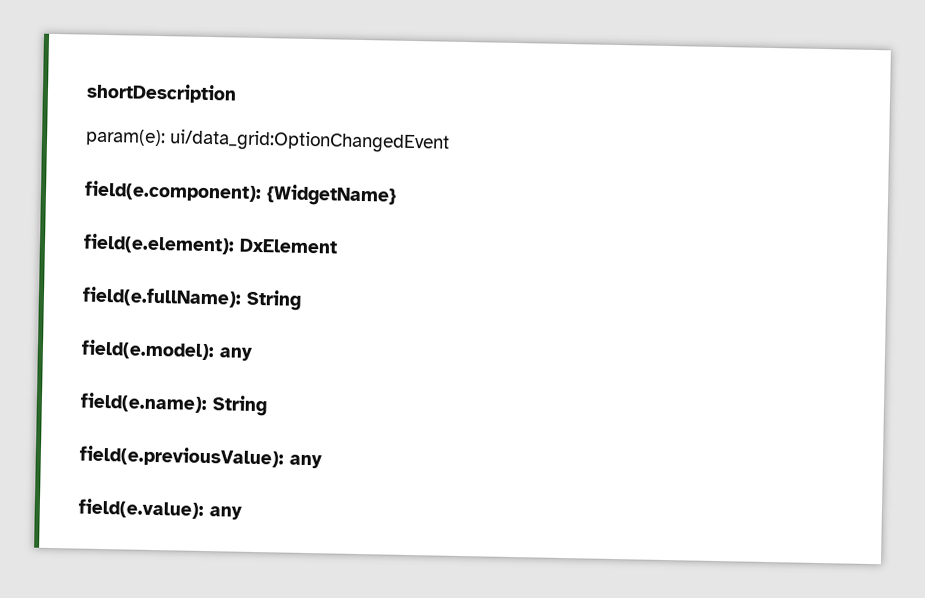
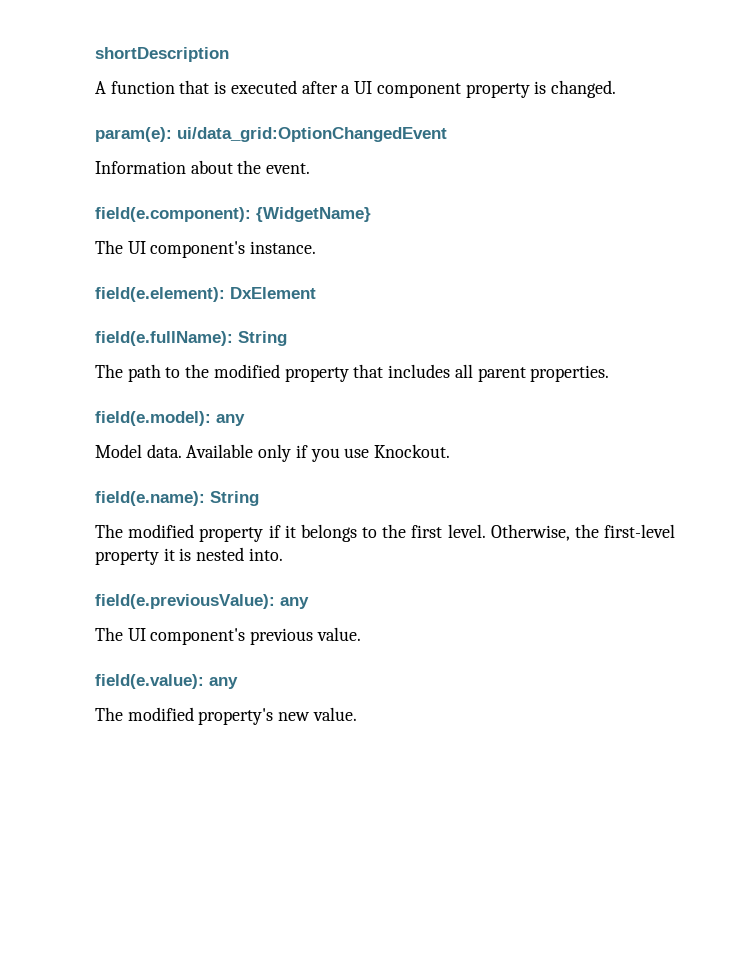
+ A function that is executed after a UI component property is changed.
  param(e): ui/data_grid:OptionChangedEvent
+ Information about the event.
  field(e.component): {WidgetName}
+ The UI component's instance.
  field(e.element): DxElement
  field(e.fullName): String
+ The path to the modified property that includes all parent properties.
  field(e.model): any
+ Model data. Available only if you use Knockout.
  field(e.name): String
+ The modified property if it belongs to the first level. Otherwise, the first-level property it is nested into.
  field(e.previousValue): any
+ The UI component's previous value.
  field(e.value): any
+ The modified property's new value.

